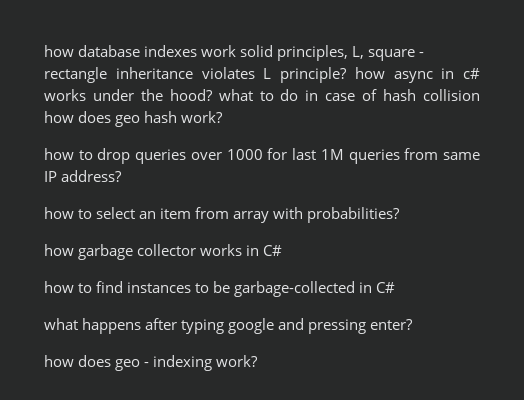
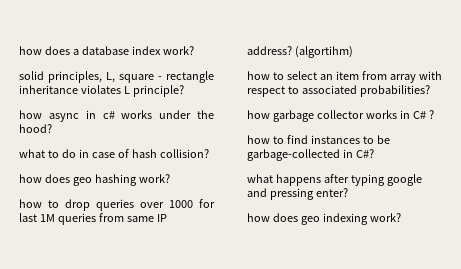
- how database indexes work solid principles, L, square - rectangle inheritance violates L principle? how async in c# works under the hood? what to do in case of hash collision how does geo hash work?
+ how does a database index work?
+ solid principles, L, square - rectangle inheritance violates L principle?
+ how async in c# works under the hood?
+ what to do in case of hash collision?
+ how does geo hashing work?
+ (algortihm)
- how to select an item from array with probabilities?
+ how to select an item from array with respect to associated probabilities?
- how garbage collector works in C#
+ how garbage collector works in C# ?
- how to find instances to be garbage-collected in C#
+ how to find instances to be garbage-collected in C#?
- how does geo - indexing work?
+ how does geo indexing work?

